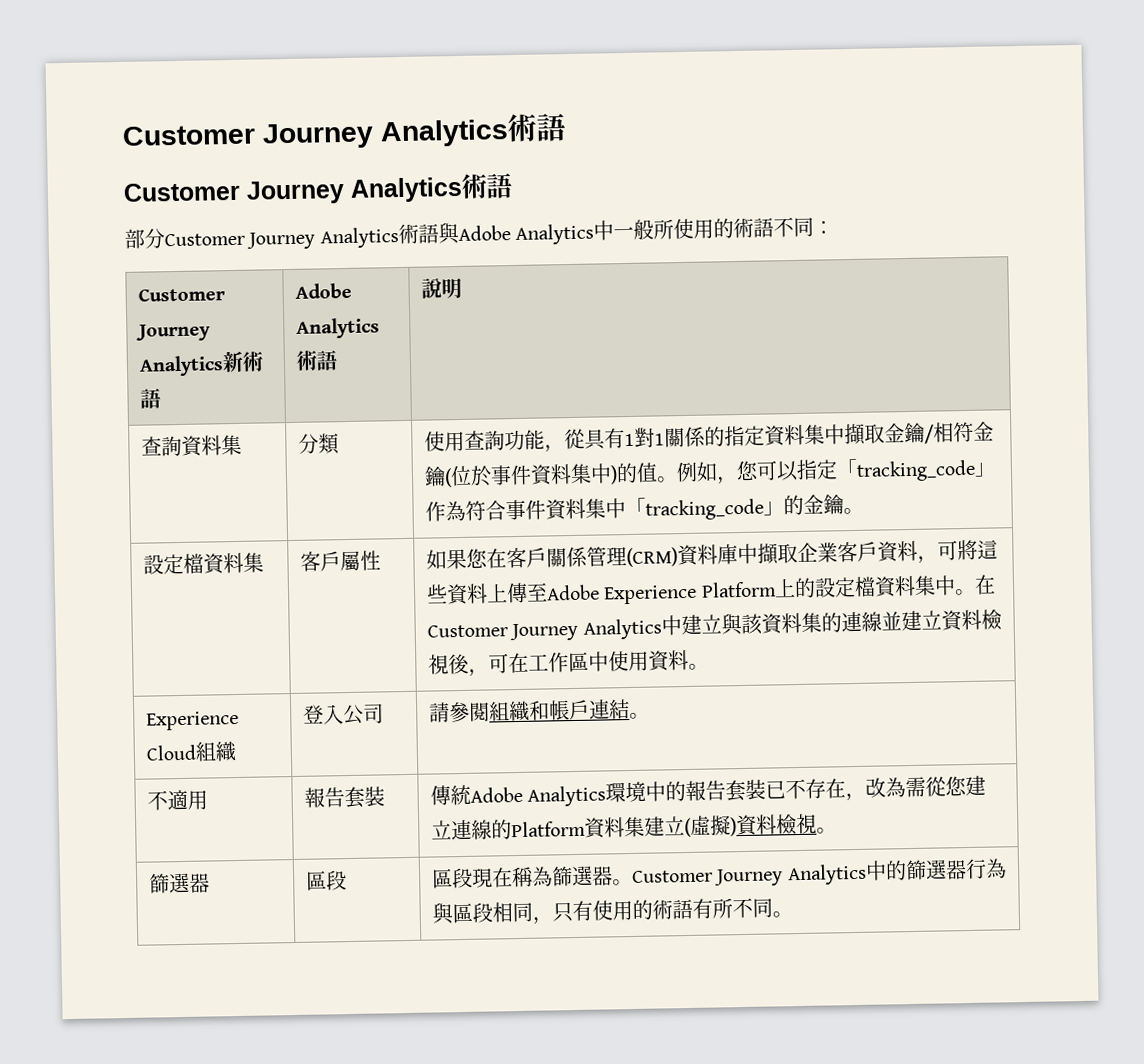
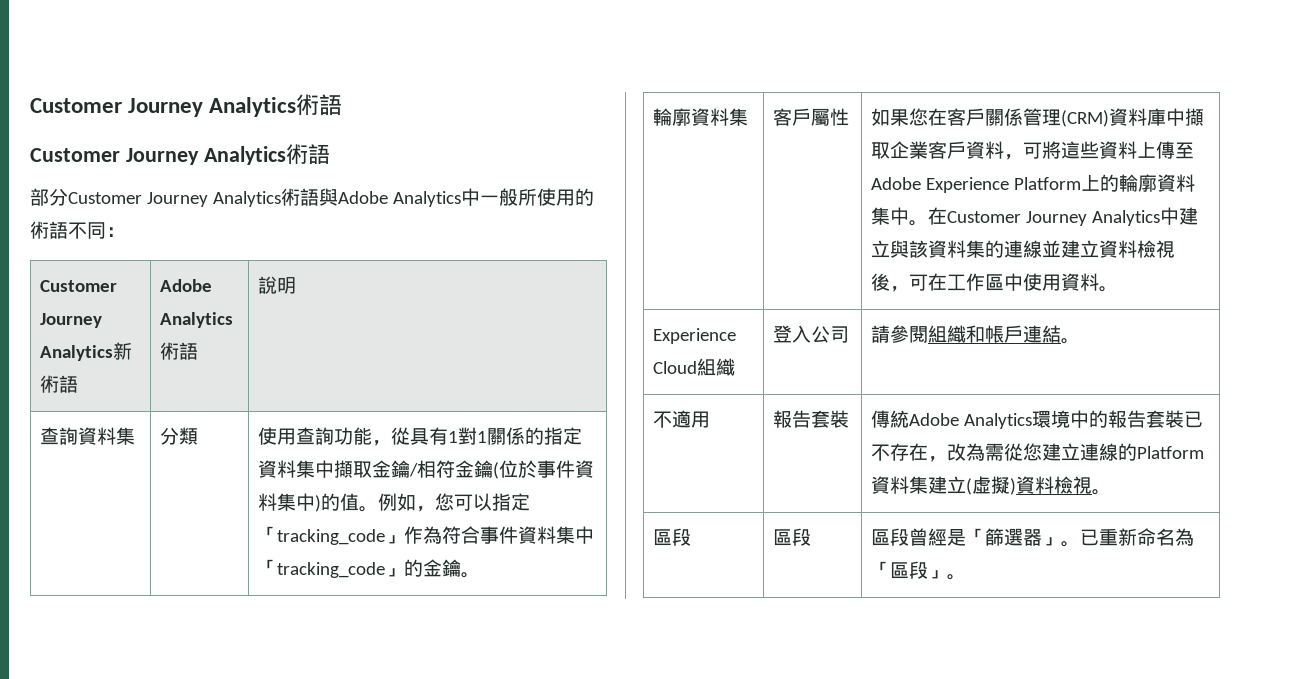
  例如，您可以指定「tracking_code」作為符合事件資料集中「tracking_code」的金鑰。
- 設定檔資料集
+ 輪廓資料集
- 如果您在客戶關係管理(CRM)資料庫中擷取企業客戶資料，可將這些資料上傳至Adobe Experience Platform上的設定檔資料集中。
+ 如果您在客戶關係管理(CRM)資料庫中擷取企業客戶資料，可將這些資料上傳至Adobe Experience Platform上的輪廓資料集中。
- 篩選器 | 區段 | 區段現在稱為篩選器。Customer Journey Analytics中的篩選器行為與區段相同，只有使用的術語有所不同。
+ 區段 | 區段 | 區段曾經是「篩選器」。已重新命名為「區段」。

